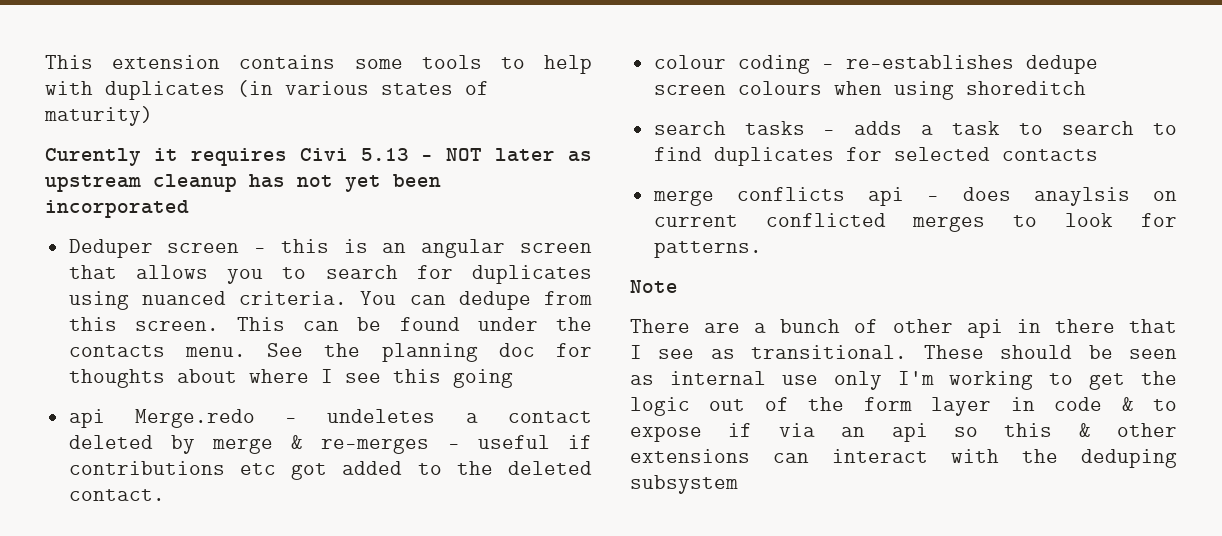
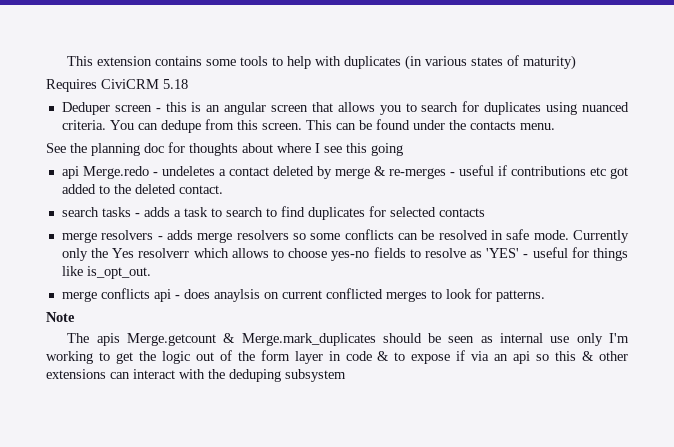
- Curently it requires Civi 5.13 - NOT later as upstream cleanup has not yet been incorporated
+ Requires CiviCRM 5.18
- This can be found under the contacts menu. See the planning doc for thoughts about where I see this going
+ This can be found under the contacts menu.
+ See the planning doc for thoughts about where I see this going
- colour coding - re-establishes dedupe screen colours when using shoreditch
+ merge resolvers - adds merge resolvers so some conflicts can be resolved in safe mode. Currently only the Yes resolverr which allows to choose yes-no fields to resolve as 'YES' - useful for things like is_opt_out.
- There are a bunch of other api in there that I see as transitional. These should be seen as internal use only I'm working to get the logic out of the form layer in code & to expose if via an api so this & other extensions can interact with the deduping subsystem
+ The apis Merge.getcount & Merge.mark_duplicates should be seen as internal use only I'm working to get the logic out of the form layer in code & to expose if via an api so this & other extensions can interact with the deduping subsystem

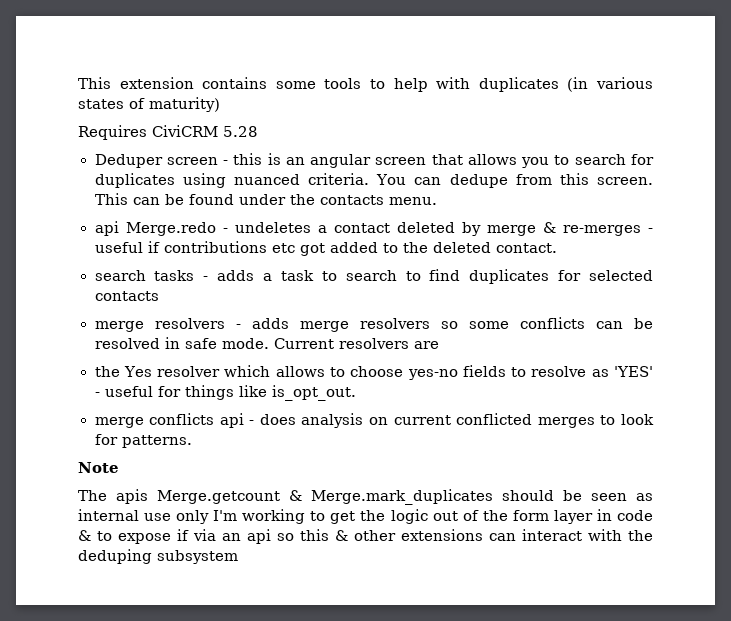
- Requires CiviCRM 5.18
+ Requires CiviCRM 5.28
- See the planning doc for thoughts about where I see this going
- Currently only the Yes resolverr which allows to choose yes-no fields to resolve as 'YES' - useful for things like is_opt_out.
+ Current resolvers are
+ the Yes resolver which allows to choose yes-no fields to resolve as 'YES' - useful for things like is_opt_out.
- merge conflicts api - does anaylsis on current conflicted merges to look for patterns.
+ merge conflicts api - does analysis on current conflicted merges to look for patterns.

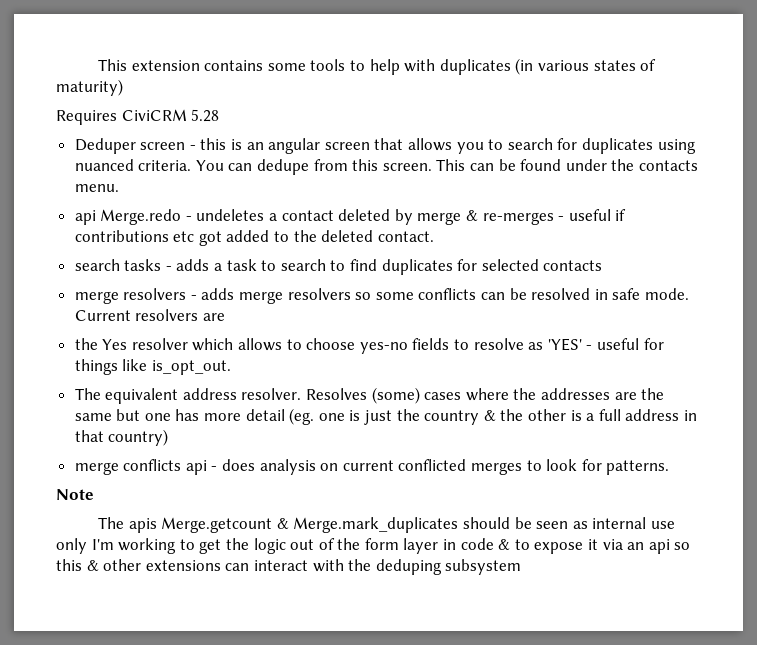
+ The equivalent address resolver. Resolves (some) cases where the addresses are the same but one has more detail (eg. one is just the country & the other is a full address in that country)
- The apis Merge.getcount & Merge.mark_duplicates should be seen as internal use only I'm working to get the logic out of the form layer in code & to expose if via an api so this & other extensions can interact with the deduping subsystem
+ The apis Merge.getcount & Merge.mark_duplicates should be seen as internal use only I'm working to get the logic out of the form layer in code & to expose it via an api so this & other extensions can interact with the deduping subsystem

